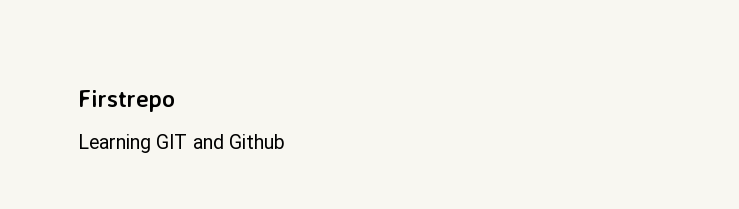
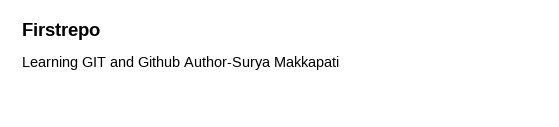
- Learning GIT and Github
+ Learning GIT and Github Author-Surya Makkapati

